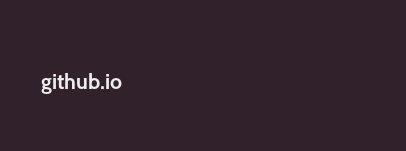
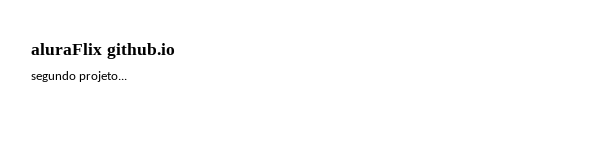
- github.io
+ aluraFlix github.io
+ segundo projeto...

